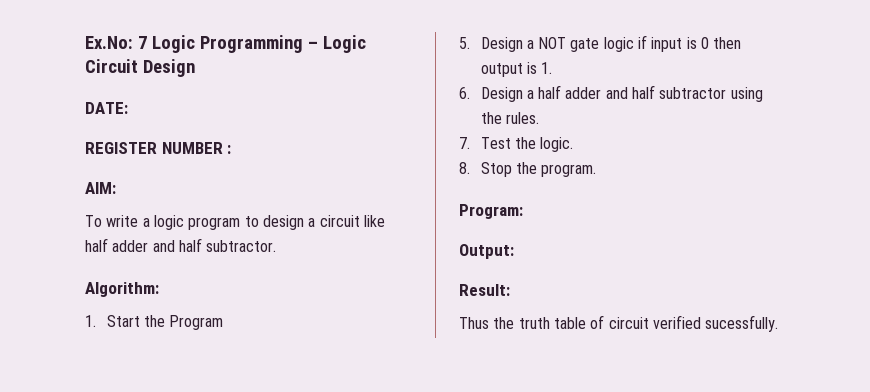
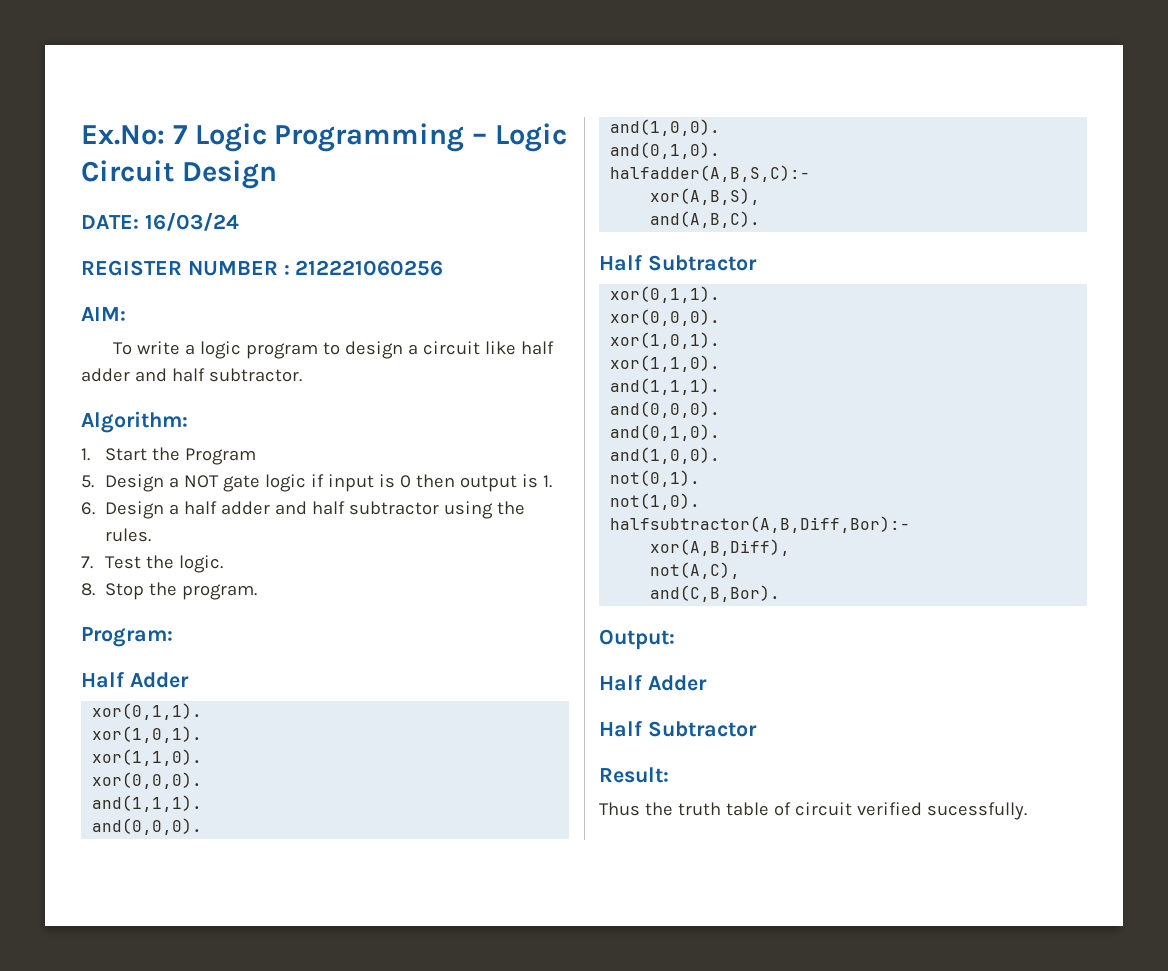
- DATE:
+ DATE: 16/03/24
- REGISTER NUMBER :
+ REGISTER NUMBER : 212221060256
  Program:
+ Half Adder
+ xor(0,1,1).
+ xor(1,0,1).
+ xor(1,1,0).
+ xor(0,0,0).
+ and(1,1,1).
+ and(0,0,0).
+ and(1,0,0).
+ and(0,1,0).
+ halfadder(A,B,S,C):-
+ xor(A,B,S),
+ and(A,B,C).
+ Half Subtractor
+ xor(0,1,1).
+ xor(0,0,0).
+ xor(1,0,1).
+ xor(1,1,0).
+ and(1,1,1).
+ and(0,0,0).
+ and(0,1,0).
+ and(1,0,0).
+ not(0,1).
+ not(1,0).
+ halfsubtractor(A,B,Diff,Bor):-
+ xor(A,B,Diff),
+ not(A,C),
+ and(C,B,Bor).
  Output:
+ Half Adder
+ Half Subtractor

